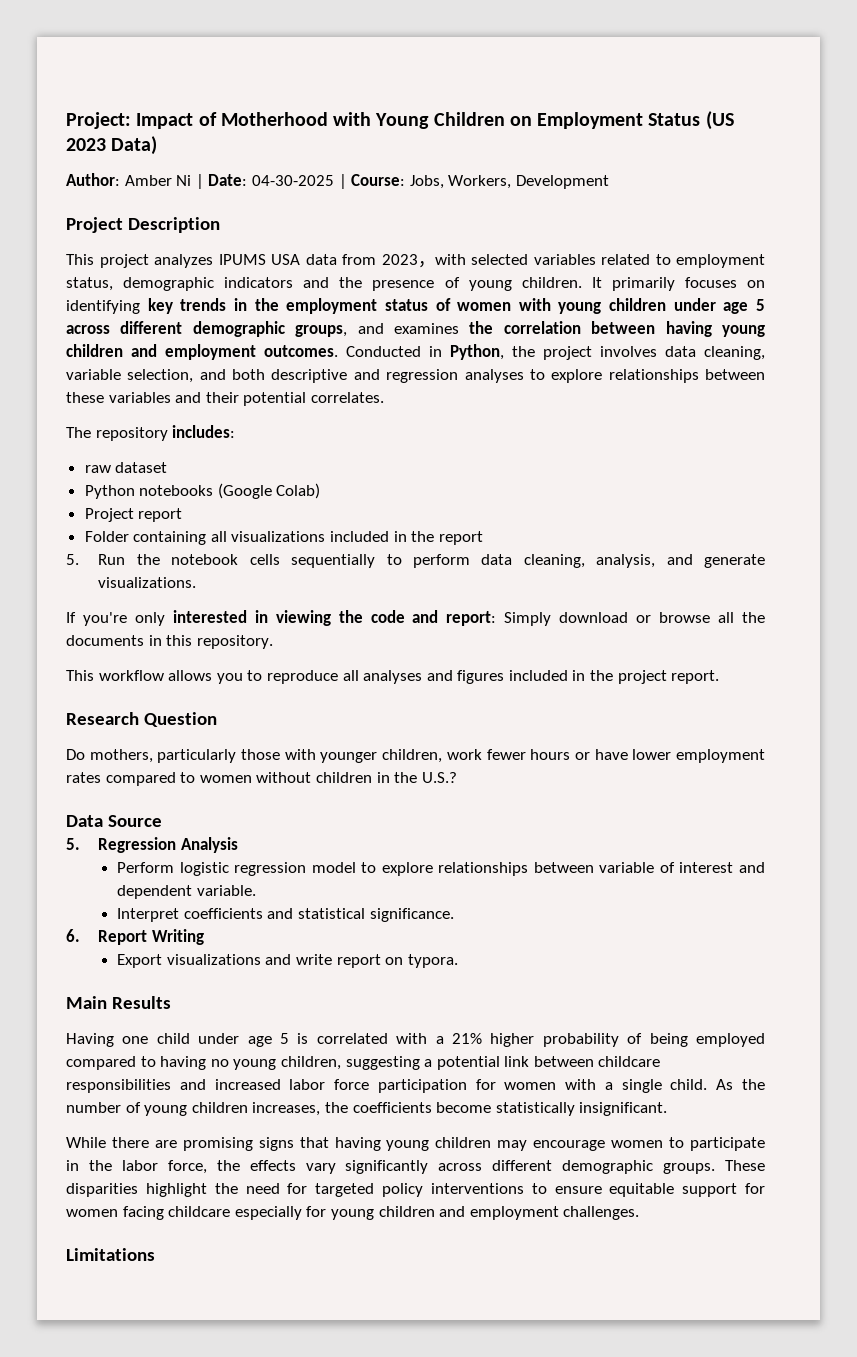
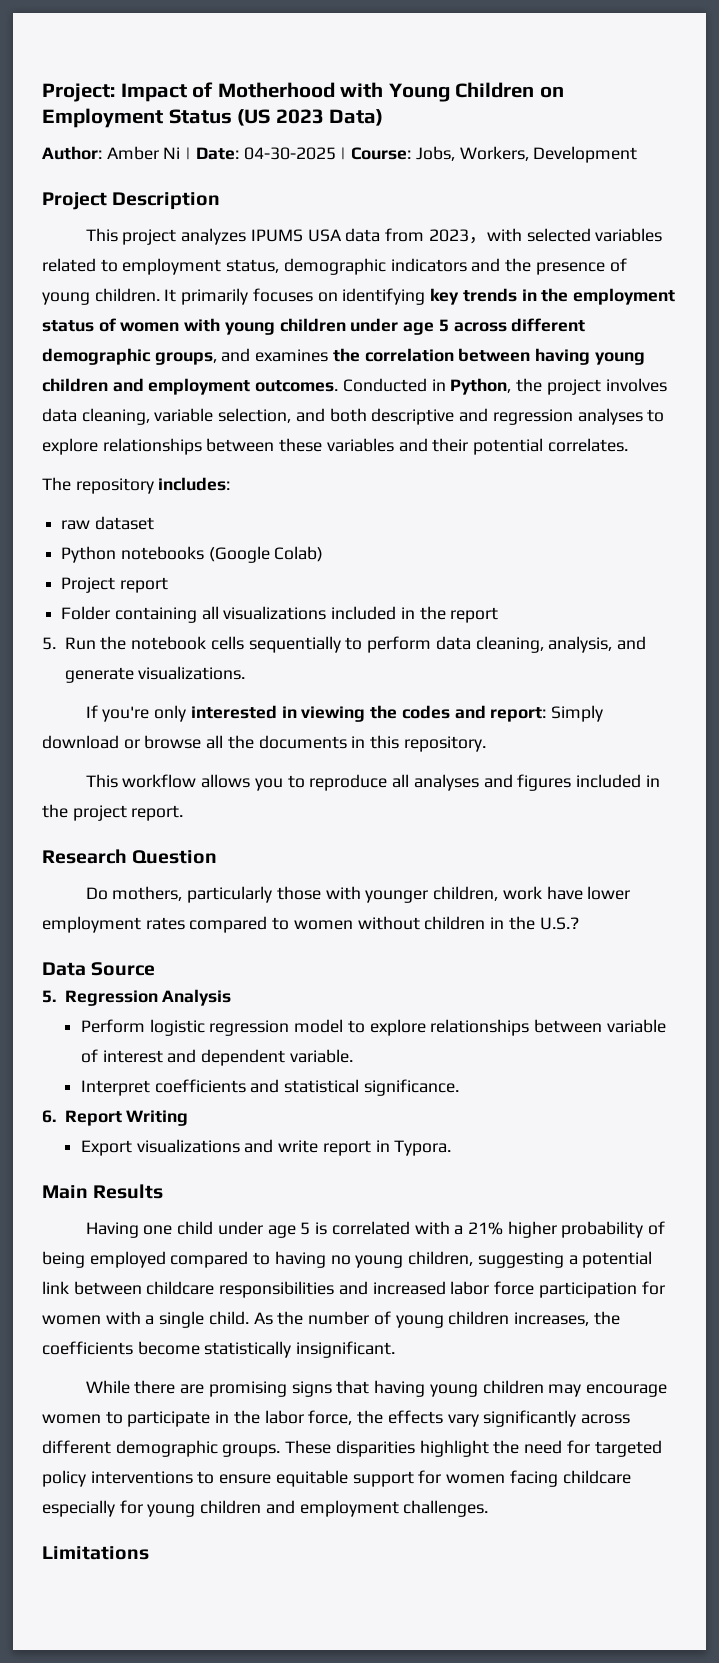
- If you're only interested in viewing the code and report: Simply download or browse all the documents in this repository.
+ If you're only interested in viewing the codes and report: Simply download or browse all the documents in this repository.
- Do mothers, particularly those with younger children, work fewer hours or have lower employment rates compared to women without children in the U.S.?
+ Do mothers, particularly those with younger children, work have lower employment rates compared to women without children in the U.S.?
- Export visualizations and write report on typora.
+ Export visualizations and write report in Typora.

